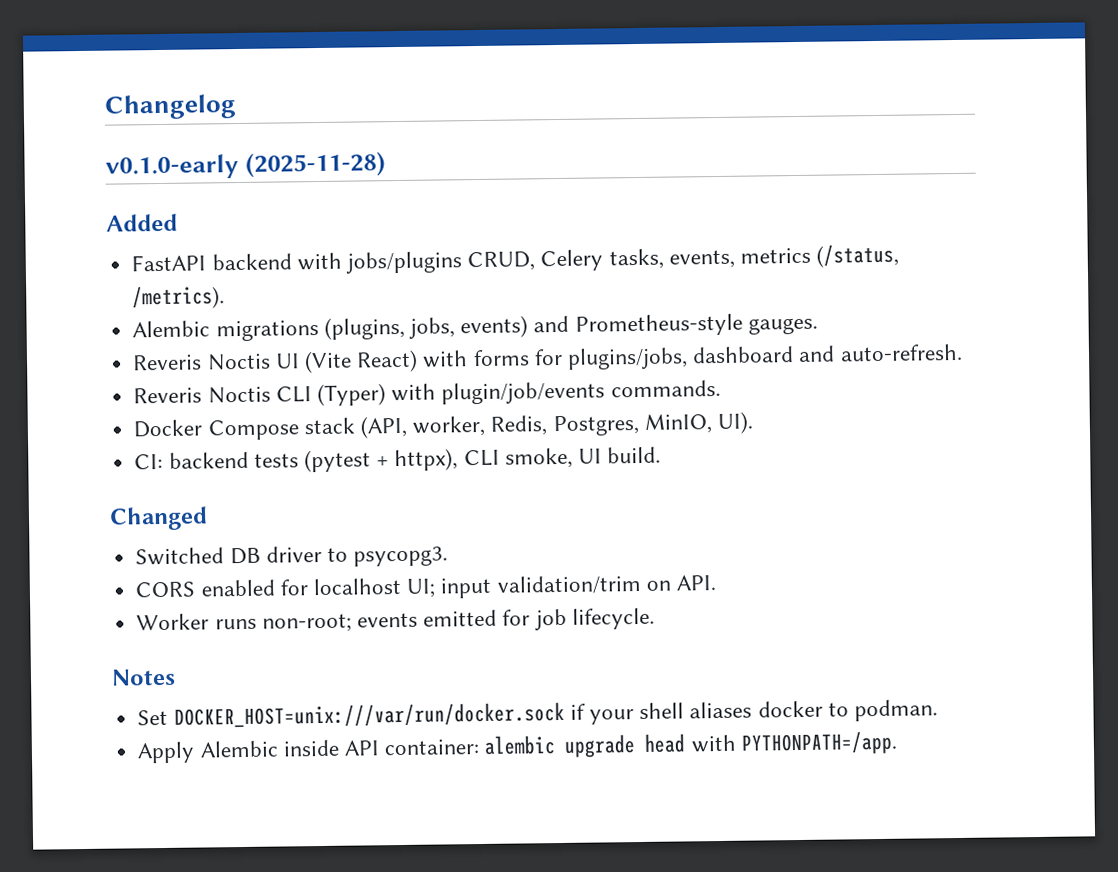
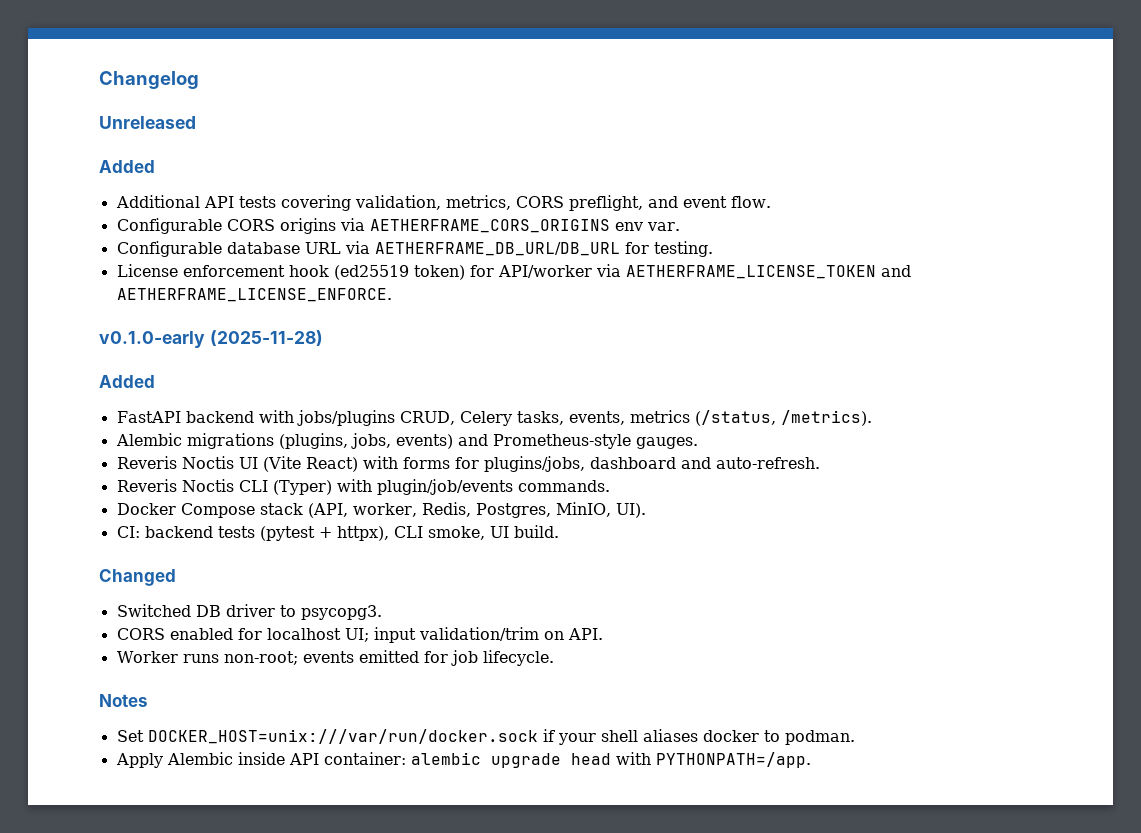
+ Unreleased
+ Added
+ Additional API tests covering validation, metrics, CORS preflight, and event flow.
+ Configurable CORS origins via AETHERFRAME_CORS_ORIGINS env var.
+ Configurable database URL via AETHERFRAME_DB_URL/DB_URL for testing.
+ License enforcement hook (ed25519 token) for API/worker via AETHERFRAME_LICENSE_TOKEN and AETHERFRAME_LICENSE_ENFORCE.

